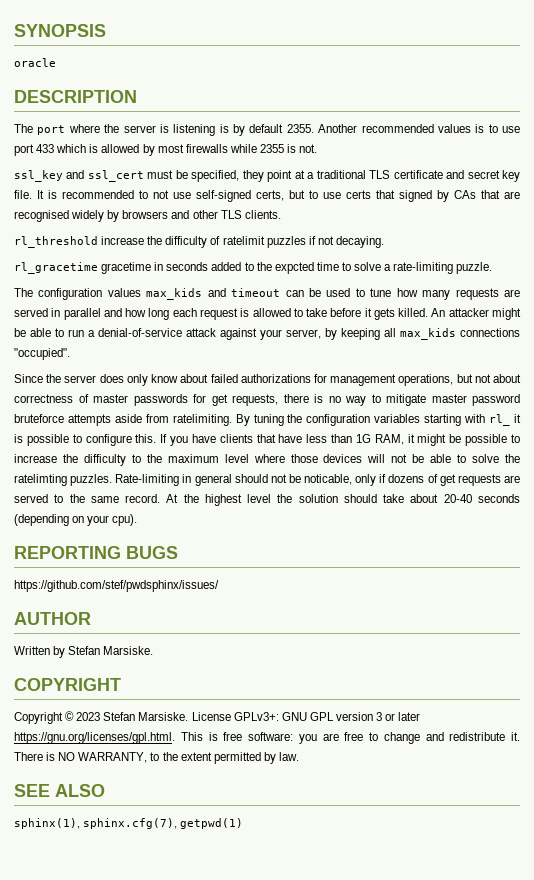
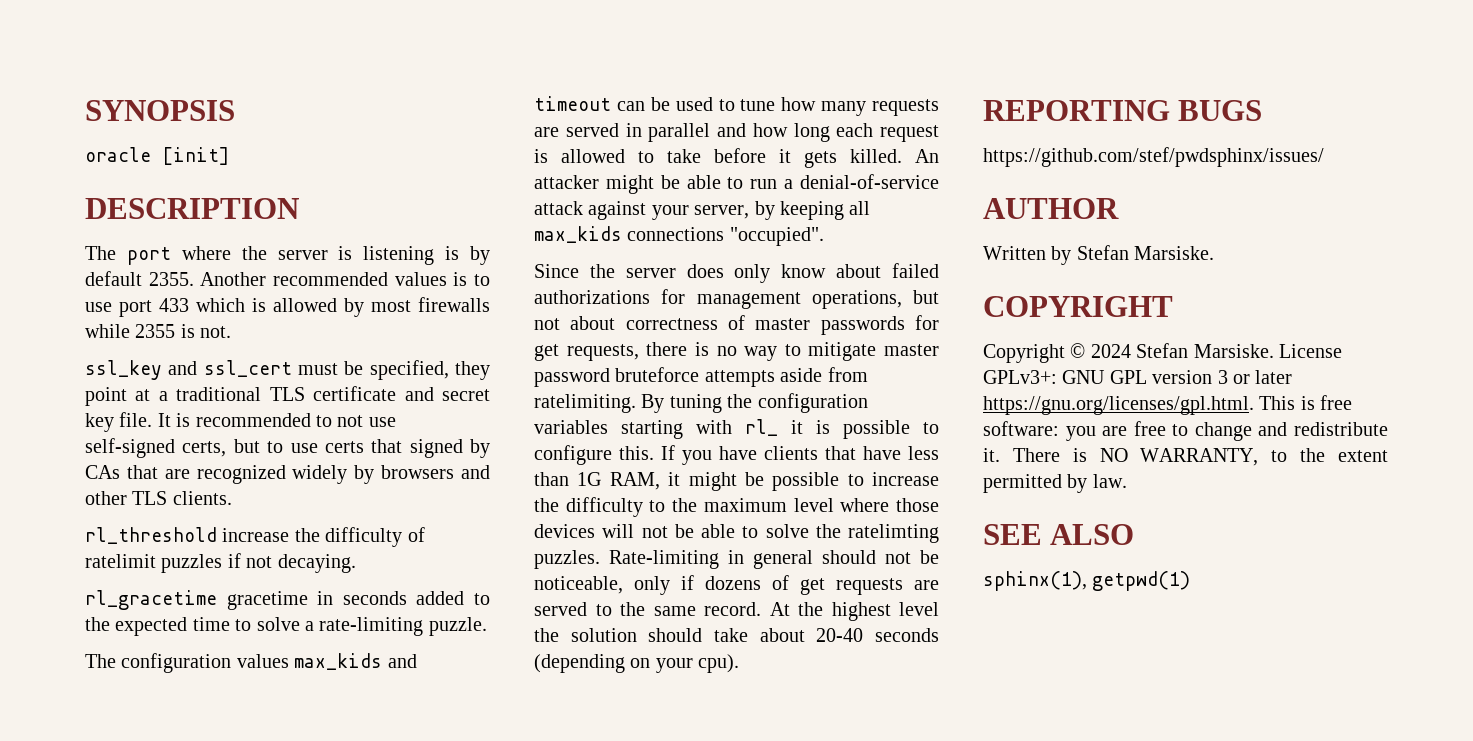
- oracle
+ oracle [init]
- It is recommended to not use self-signed certs, but to use certs that signed by CAs that are recognised widely by browsers and other TLS clients.
+ It is recommended to not use self-signed certs, but to use certs that signed by CAs that are recognized widely by browsers and other TLS clients.
- rl_gracetime gracetime in seconds added to the expcted time to solve a rate-limiting puzzle.
+ rl_gracetime gracetime in seconds added to the expected time to solve a rate-limiting puzzle.
- Rate-limiting in general should not be noticable, only if dozens of get requests are served to the same record.
+ Rate-limiting in general should not be noticeable, only if dozens of get requests are served to the same record.
- Copyright © 2023 Stefan Marsiske.
+ Copyright © 2024 Stefan Marsiske.
- sphinx(1), sphinx.cfg(7), getpwd(1)
+ sphinx(1), getpwd(1)

